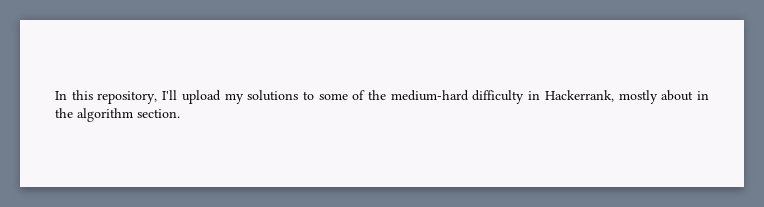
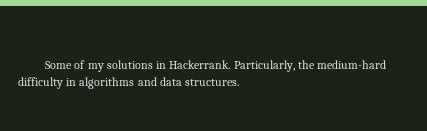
- In this repository, I'll upload my solutions to some of the medium-hard difficulty in Hackerrank, mostly about in the algorithm section.
+ Some of my solutions in Hackerrank. Particularly, the medium-hard difficulty in algorithms and data structures.

